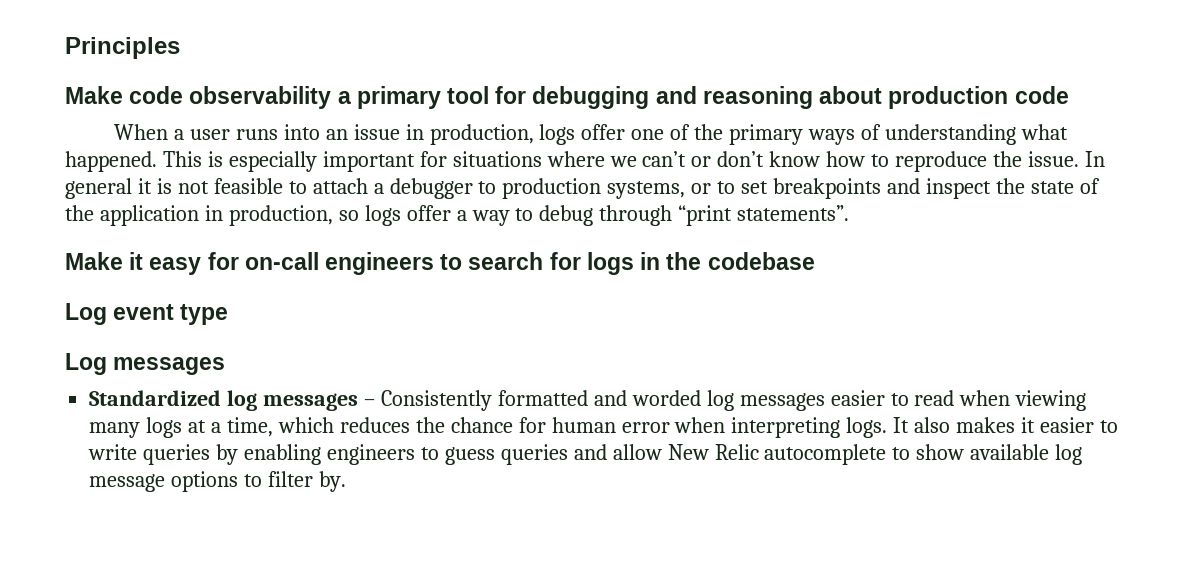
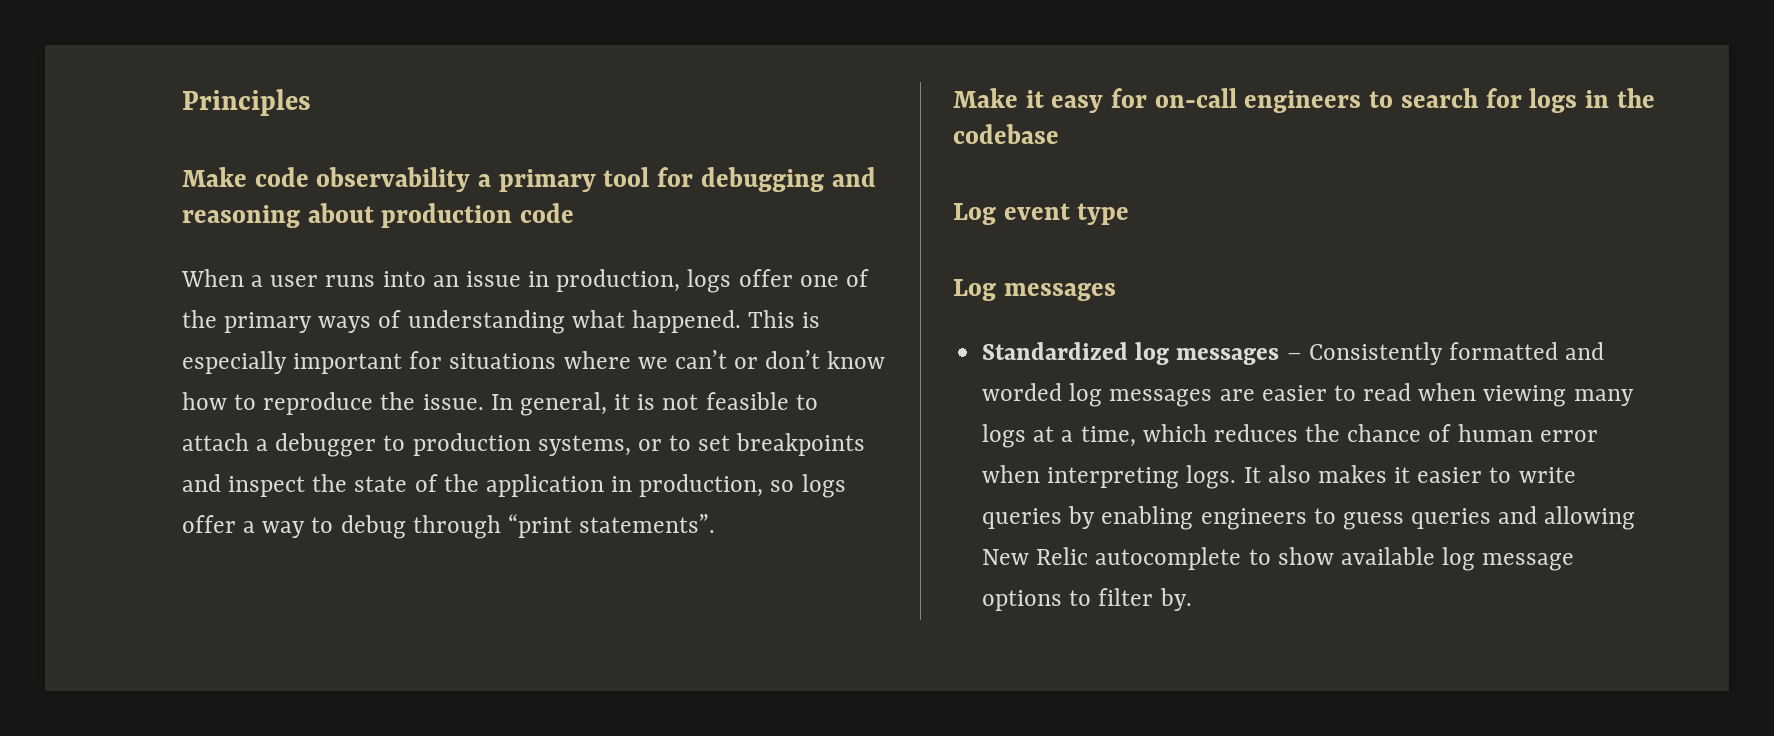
- In general it is not feasible to attach a debugger to production systems, or to set breakpoints and inspect the state of the application in production, so logs offer a way to debug through “print statements”.
+ In general, it is not feasible to attach a debugger to production systems, or to set breakpoints and inspect the state of the application in production, so logs offer a way to debug through “print statements”.
- Standardized log messages – Consistently formatted and worded log messages easier to read when viewing many logs at a time, which reduces the chance for human error when interpreting logs.
+ Standardized log messages – Consistently formatted and worded log messages are easier to read when viewing many logs at a time, which reduces the chance of human error when interpreting logs.
- It also makes it easier to write queries by enabling engineers to guess queries and allow New Relic autocomplete to show available log message options to filter by.
+ It also makes it easier to write queries by enabling engineers to guess queries and allowing New Relic autocomplete to show available log message options to filter by.

